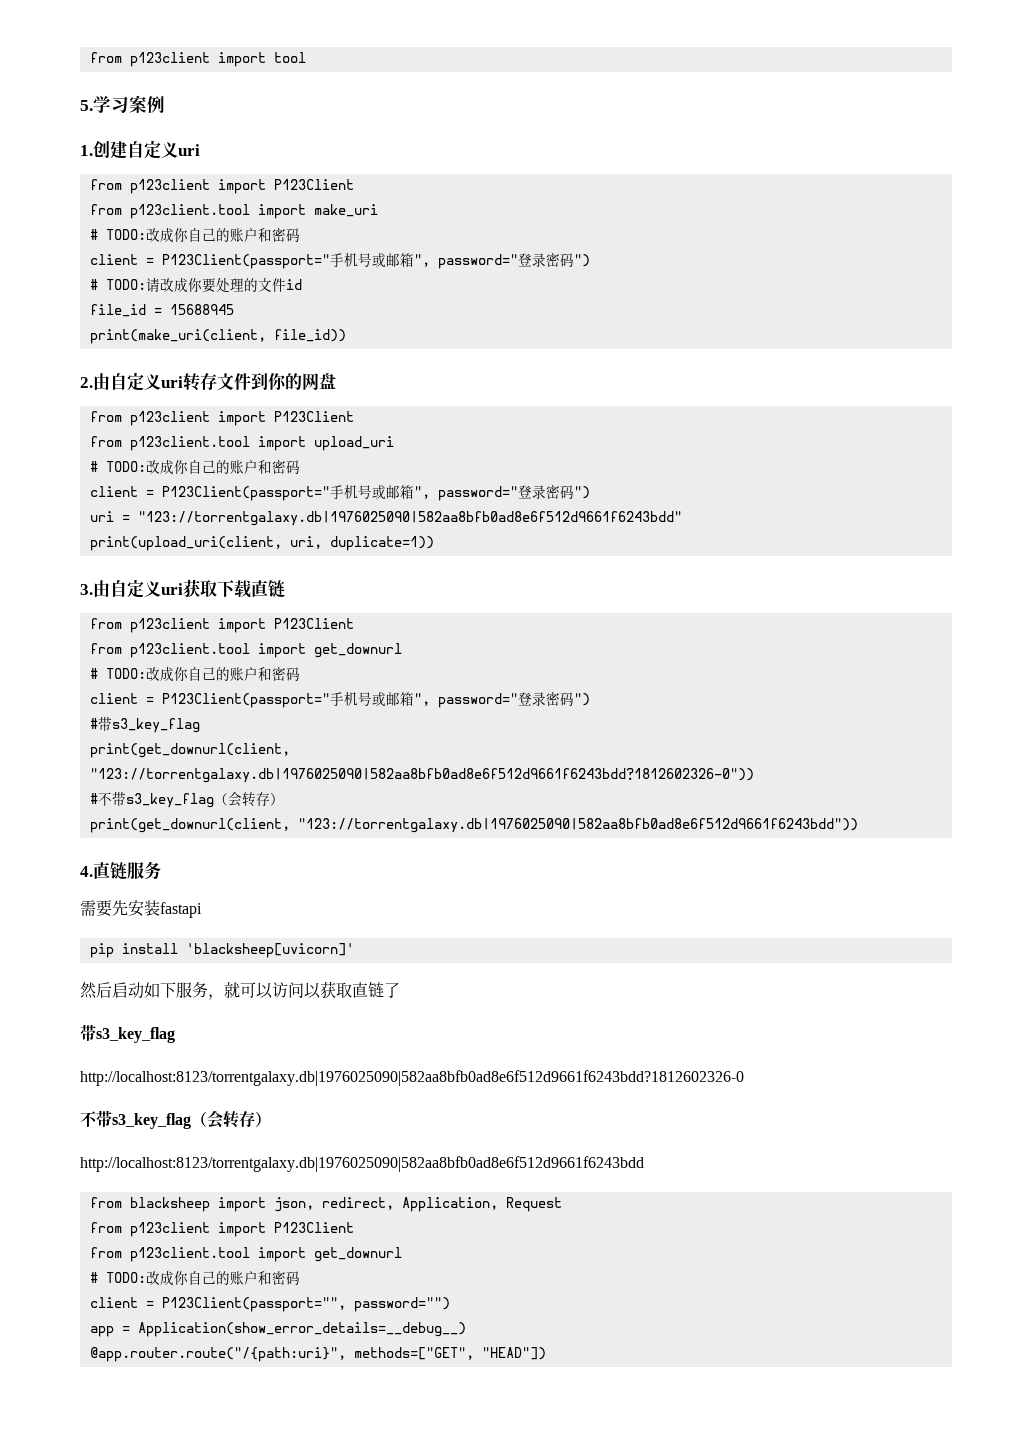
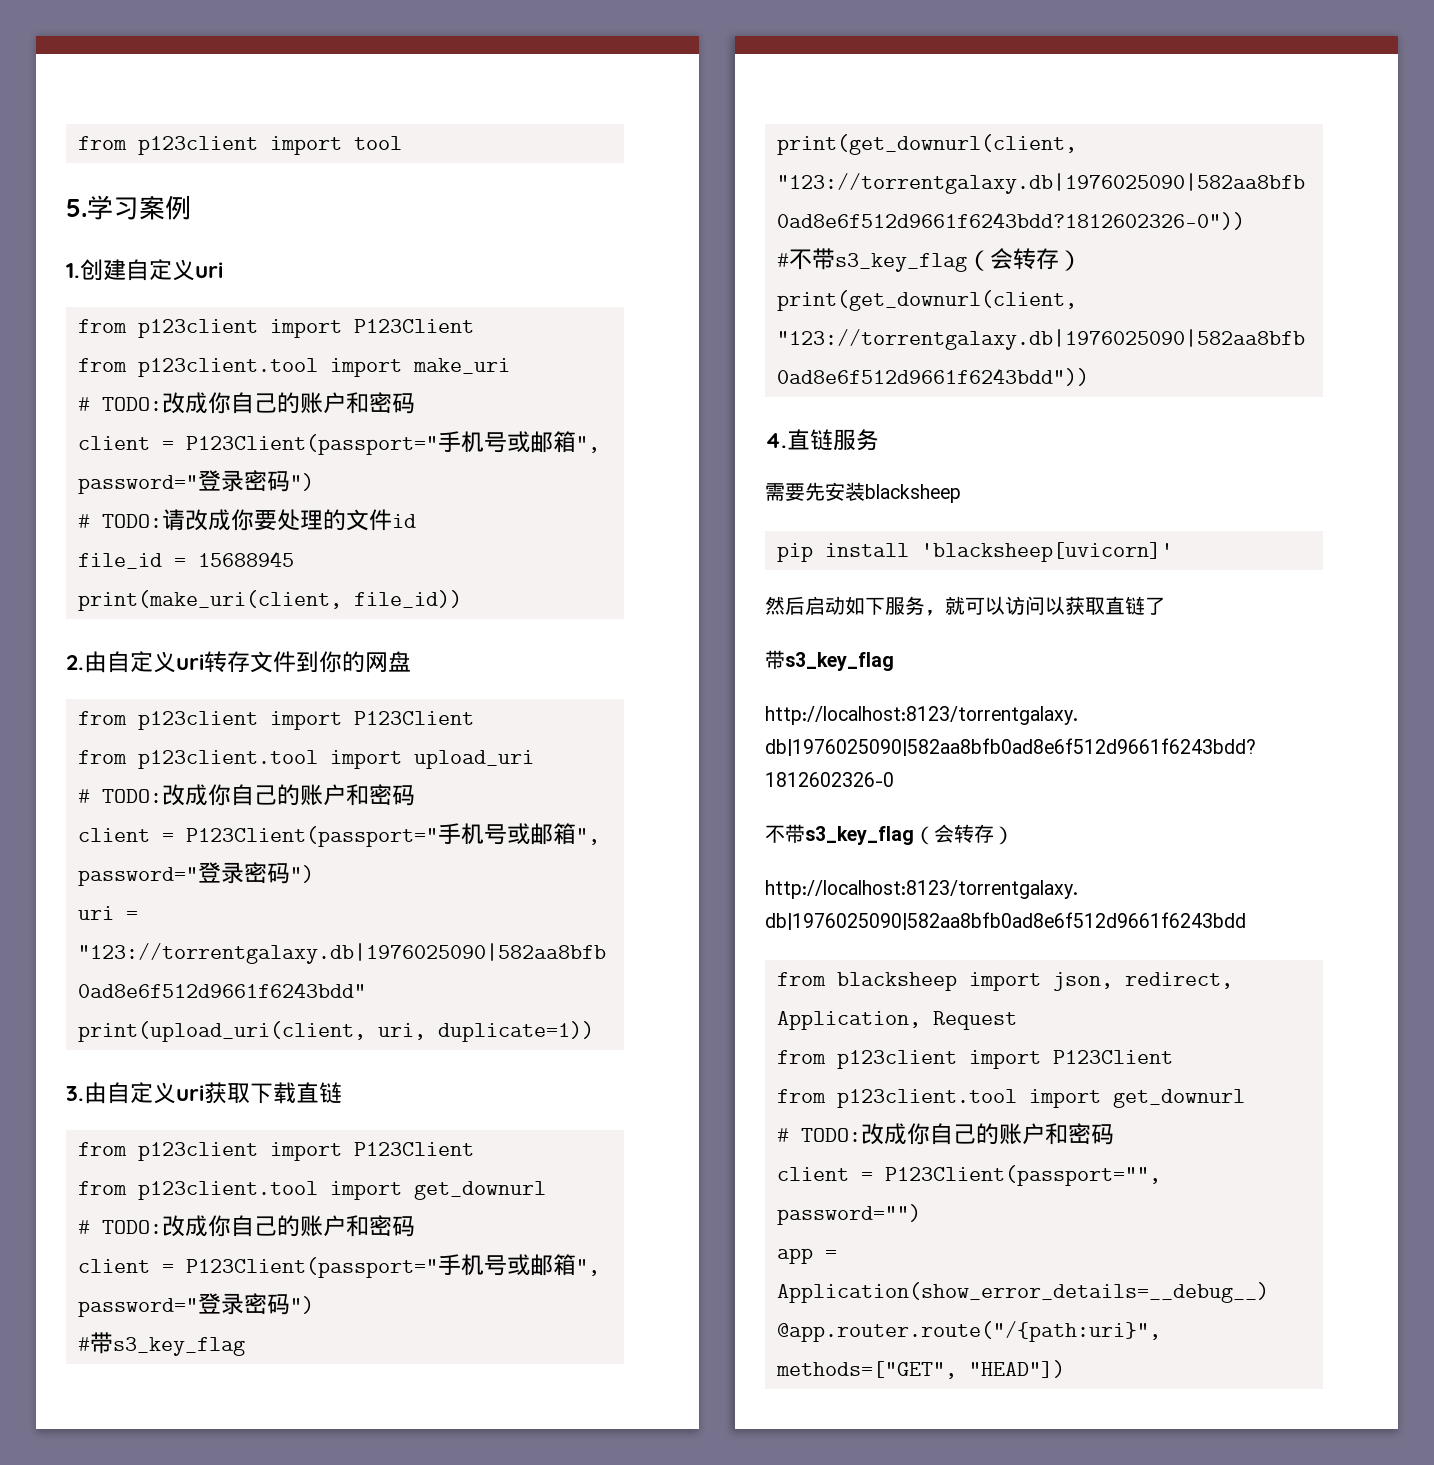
- 需要先安装fastapi
+ 需要先安装blacksheep

